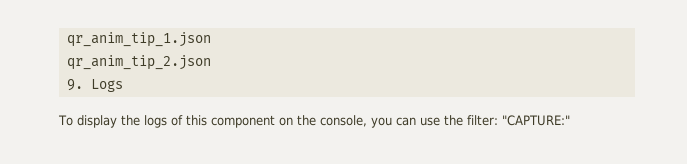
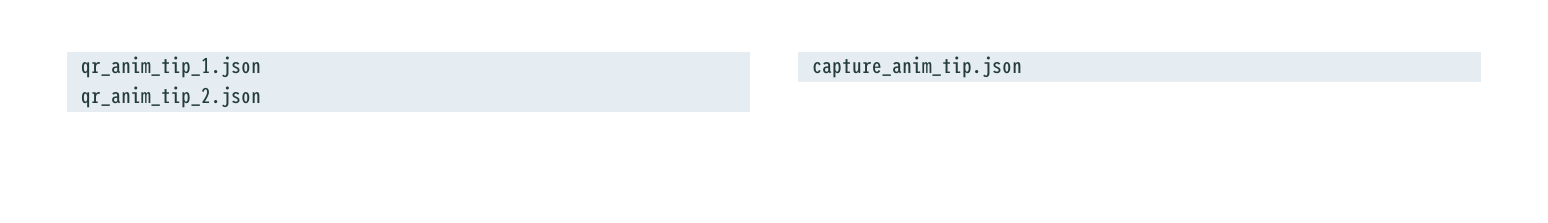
- 9. Logs
- To display the logs of this component on the console, you can use the filter: "CAPTURE:"
+ capture_anim_tip.json

